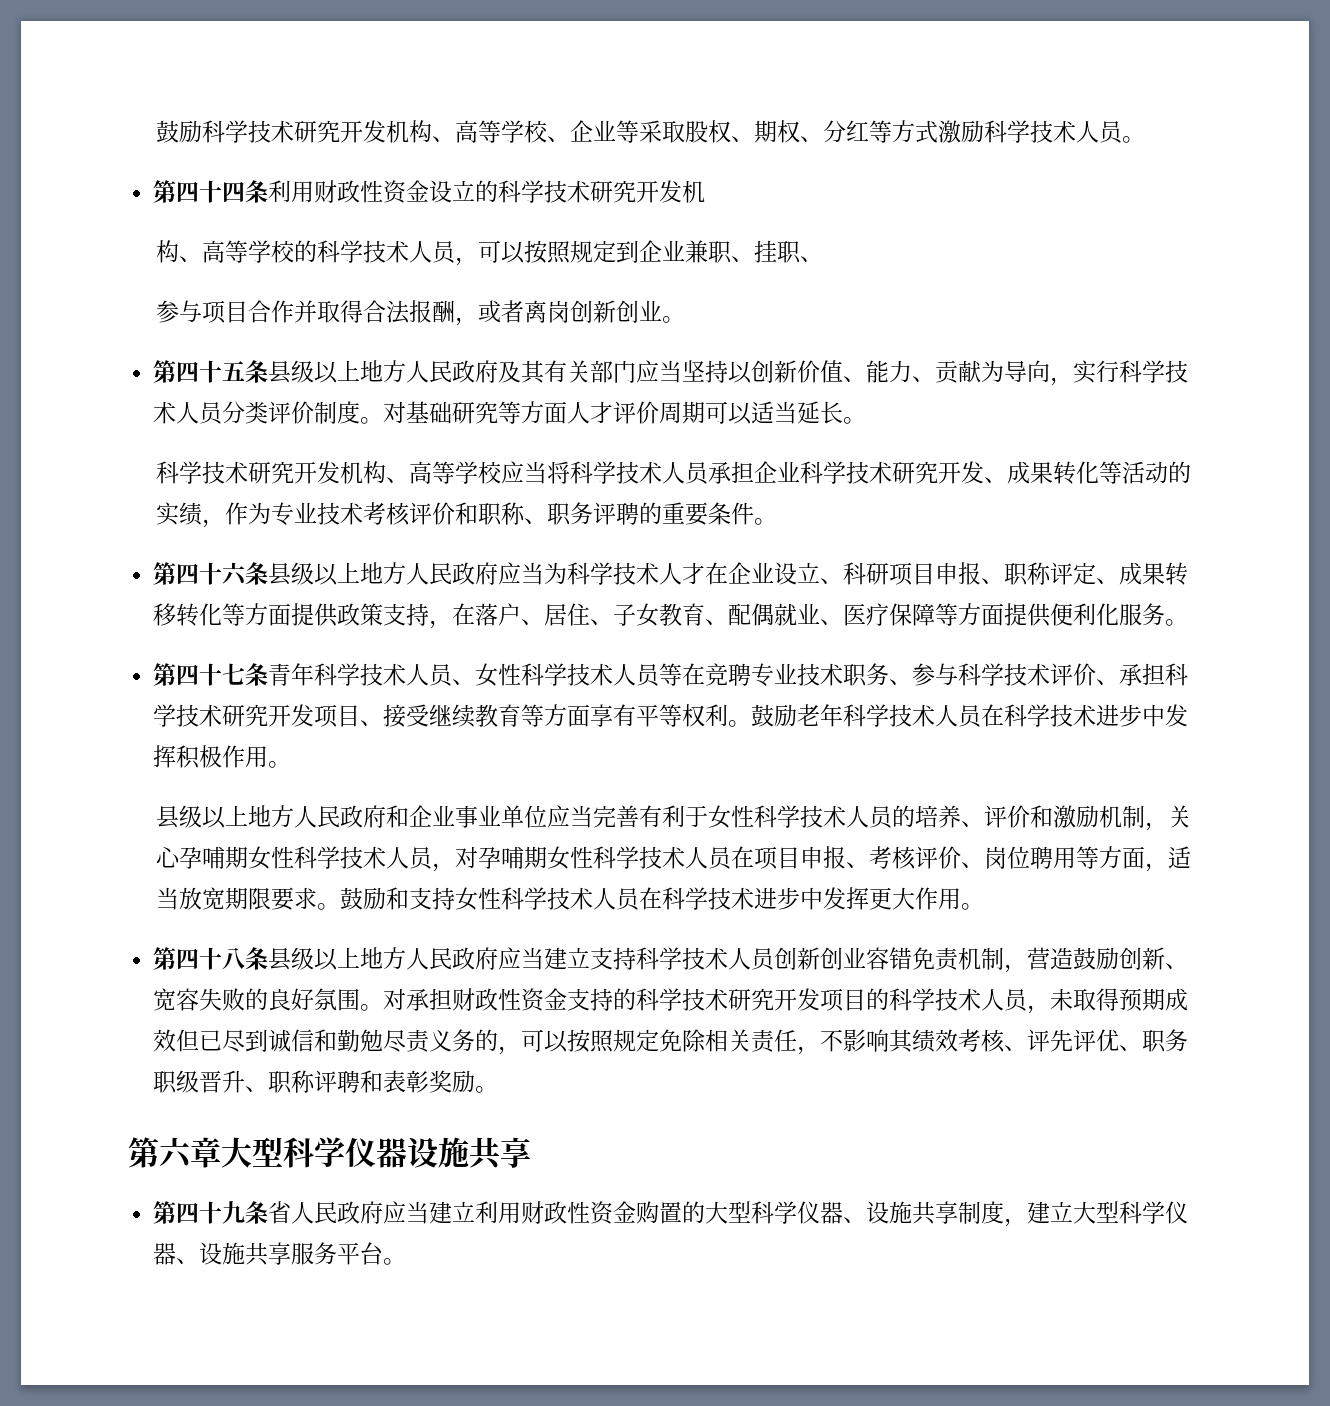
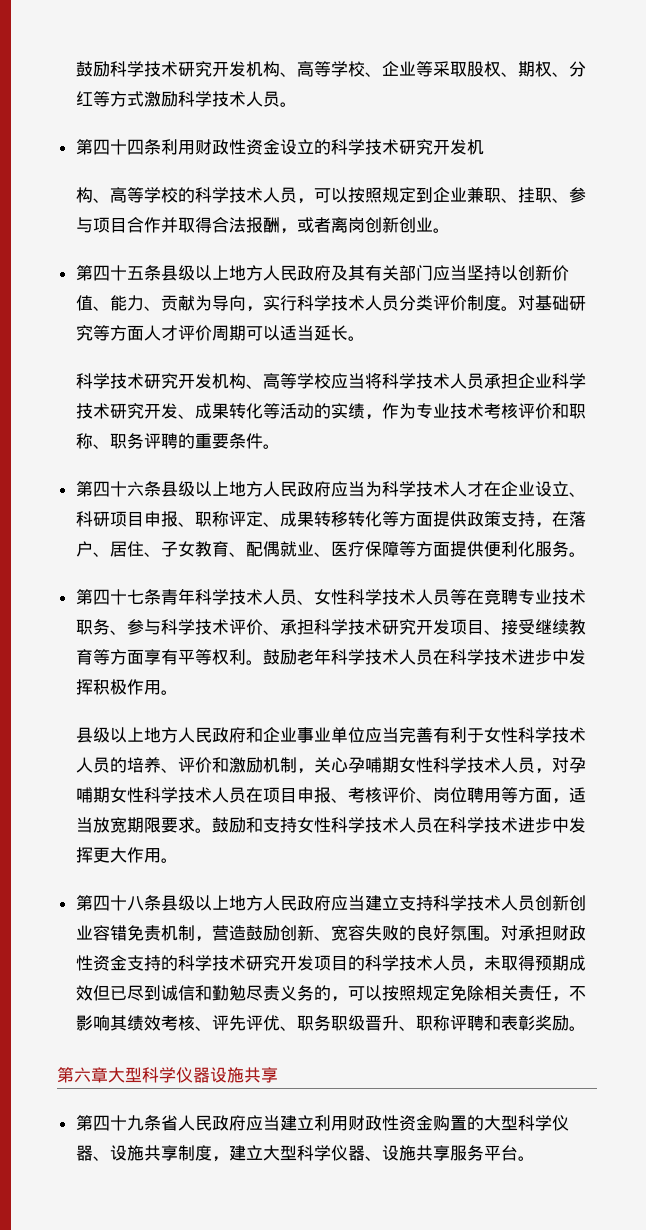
- 构、高等学校的科学技术人员，可以按照规定到企业兼职、挂职、
- 参与项目合作并取得合法报酬，或者离岗创新创业。
+ 构、高等学校的科学技术人员，可以按照规定到企业兼职、挂职、参与项目合作并取得合法报酬，或者离岗创新创业。

